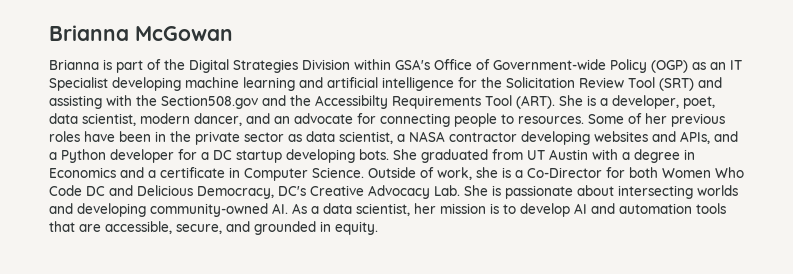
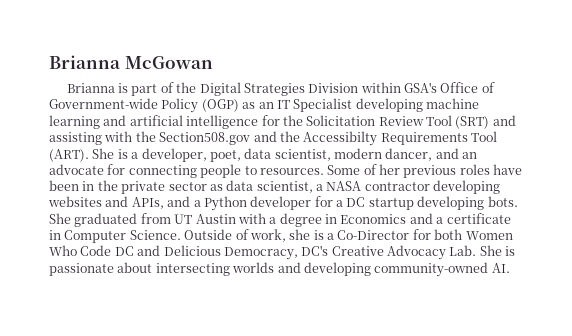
- Outside of work, she is a Co-Director for both Women Who Code DC and Delicious Democracy, DC's Creative Advocacy Lab. She is passionate about intersecting worlds and developing community-owned AI. As a data scientist, her mission is to develop AI and automation tools that are accessible, secure, and grounded in equity.
+ Outside of work, she is a Co-Director for both Women Who Code DC and Delicious Democracy, DC's Creative Advocacy Lab. She is passionate about intersecting worlds and developing community-owned AI.

